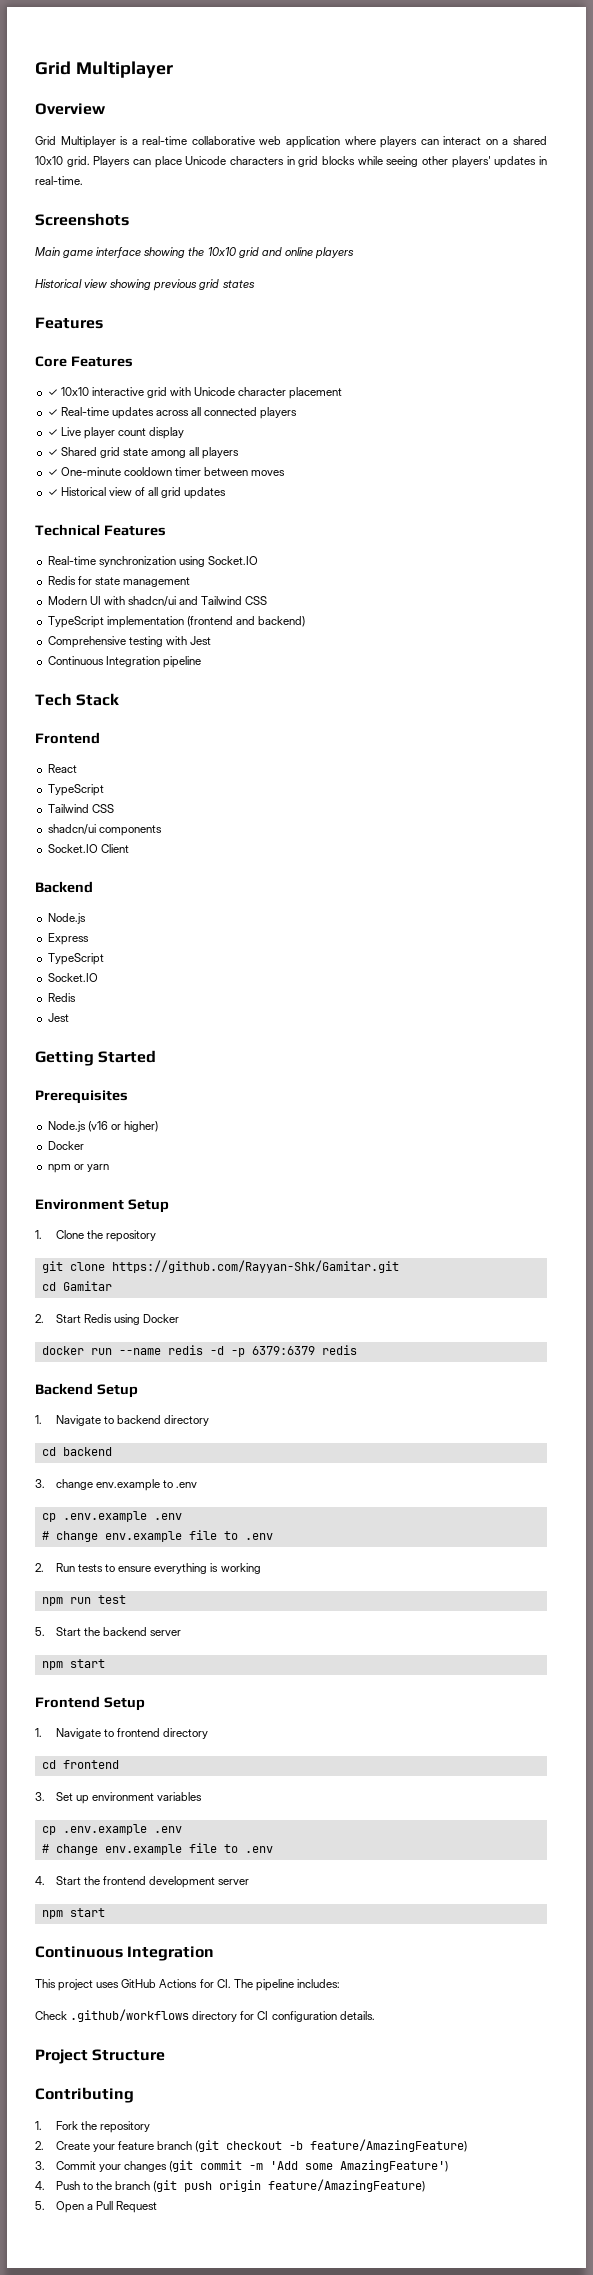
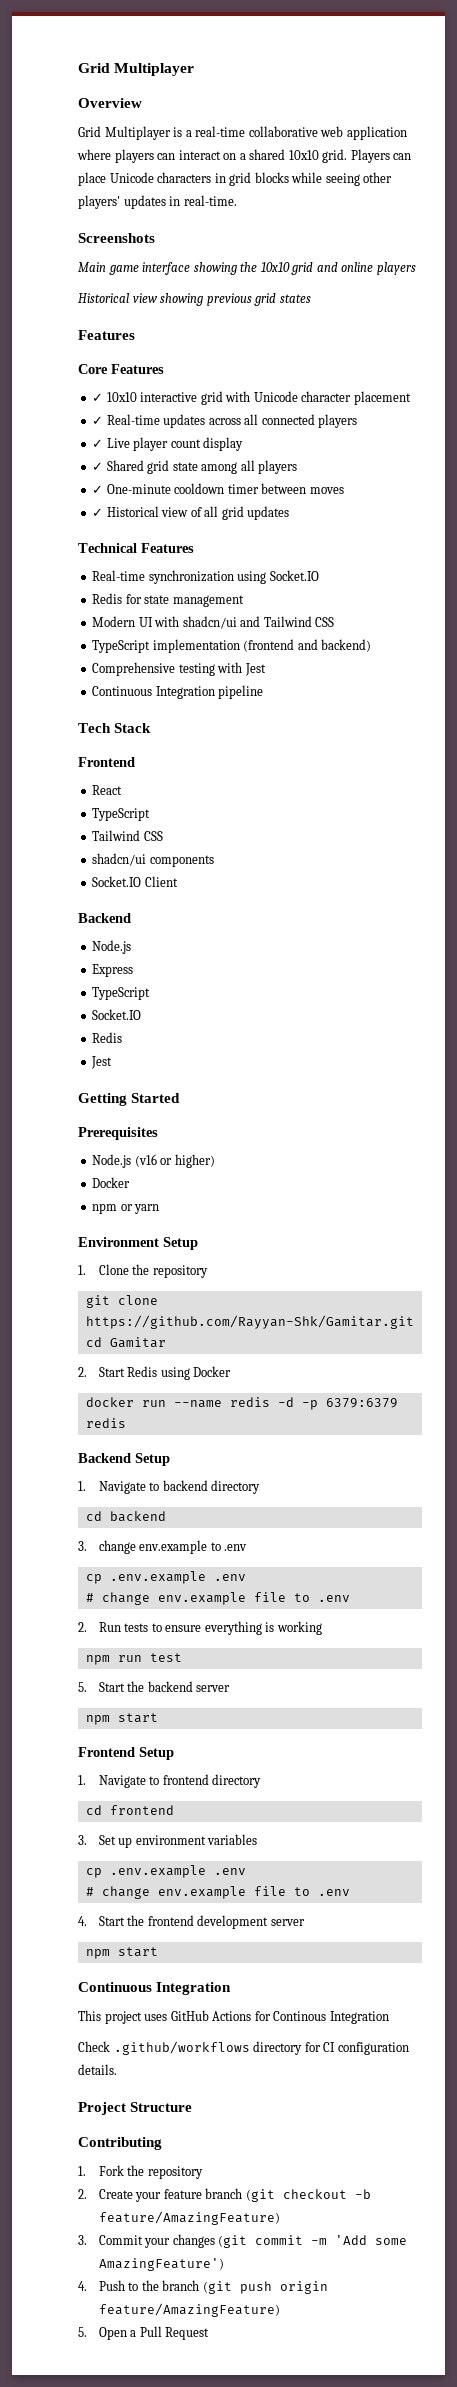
- This project uses GitHub Actions for CI. The pipeline includes:
+ This project uses GitHub Actions for Continous Integration

